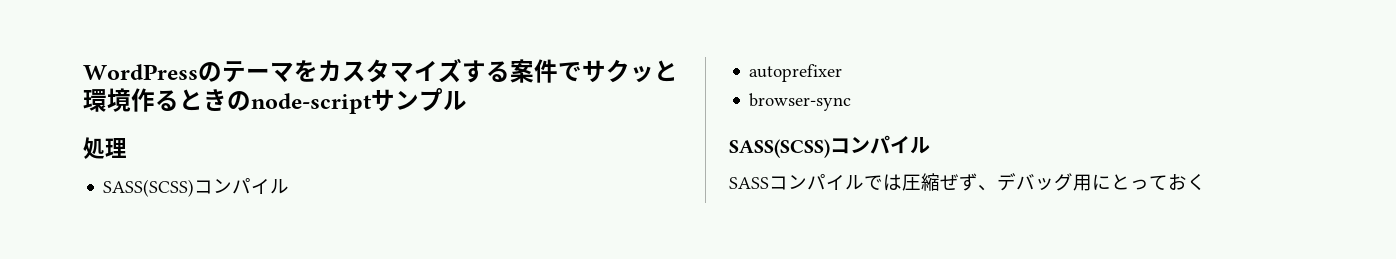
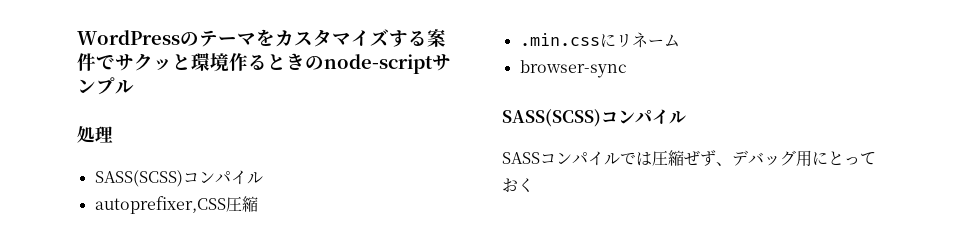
- autoprefixer
+ autoprefixer,CSS圧縮
+ .min.cssにリネーム

